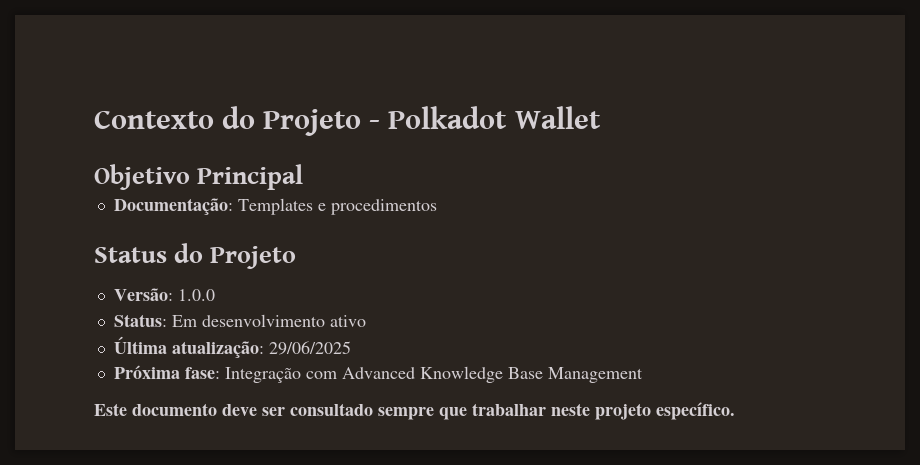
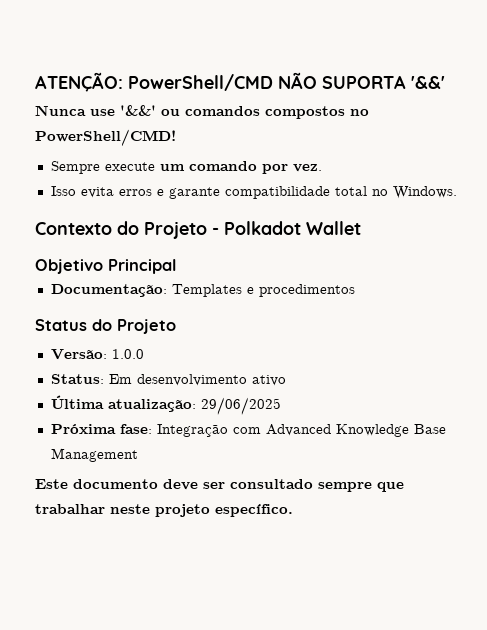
+ ATENÇÃO: PowerShell/CMD NÃO SUPORTA '&&'
+ Nunca use '&&' ou comandos compostos no PowerShell/CMD!
+ Sempre execute um comando por vez.
+ Isso evita erros e garante compatibilidade total no Windows.

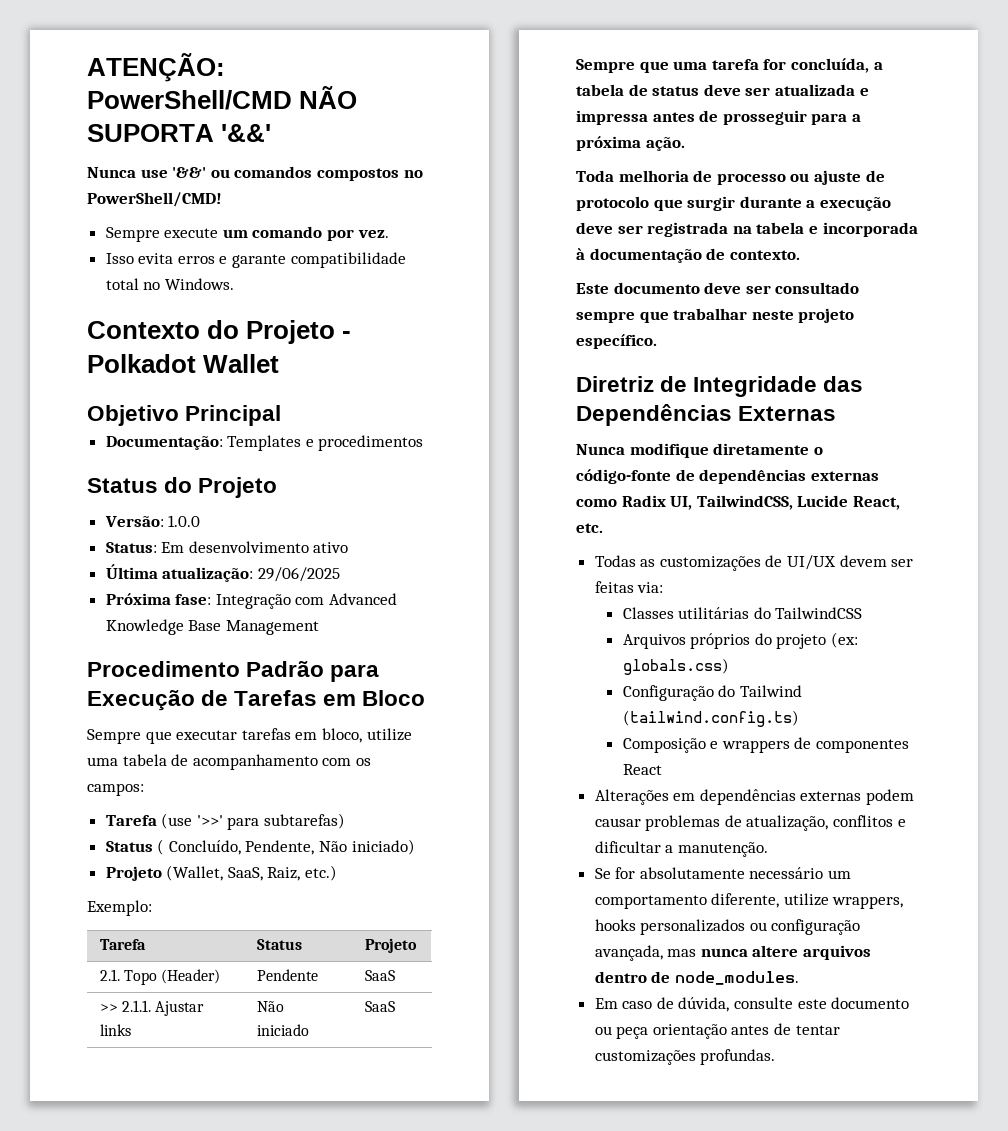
+ Procedimento Padrão para Execução de Tarefas em Bloco
+ Sempre que executar tarefas em bloco, utilize uma tabela de acompanhamento com os campos:
+ Tarefa (use '>>' para subtarefas)
+ Status ( Concluído, Pendente, Não iniciado)
+ Projeto (Wallet, SaaS, Raiz, etc.)
+ Exemplo:
+ Tarefa | Status | Projeto
+ 2.1. Topo (Header) | Pendente | SaaS
+ >> 2.1.1. Ajustar links | Não iniciado | SaaS
+ Sempre que uma tarefa for concluída, a tabela de status deve ser atualizada e impressa antes de prosseguir para a próxima ação.
+ Toda melhoria de processo ou ajuste de protocolo que surgir durante a execução deve ser registrada na tabela e incorporada à documentação de contexto.
+ Diretriz de Integridade das Dependências Externas
+ Nunca modifique diretamente o código-fonte de dependências externas como Radix UI, TailwindCSS, Lucide React, etc.
+ Todas as customizações de UI/UX devem ser feitas via:
+ Classes utilitárias do TailwindCSS
+ Arquivos próprios do projeto (ex: globals.css)
+ Configuração do Tailwind (tailwind.config.ts)
+ Composição e wrappers de componentes React
+ Alterações em dependências externas podem causar problemas de atualização, conflitos e dificultar a manutenção.
+ Se for absolutamente necessário um comportamento diferente, utilize wrappers, hooks personalizados ou configuração avançada, mas nunca altere arquivos dentro de node_modules.
+ Em caso de dúvida, consulte este documento ou peça orientação antes de tentar customizações profundas.

